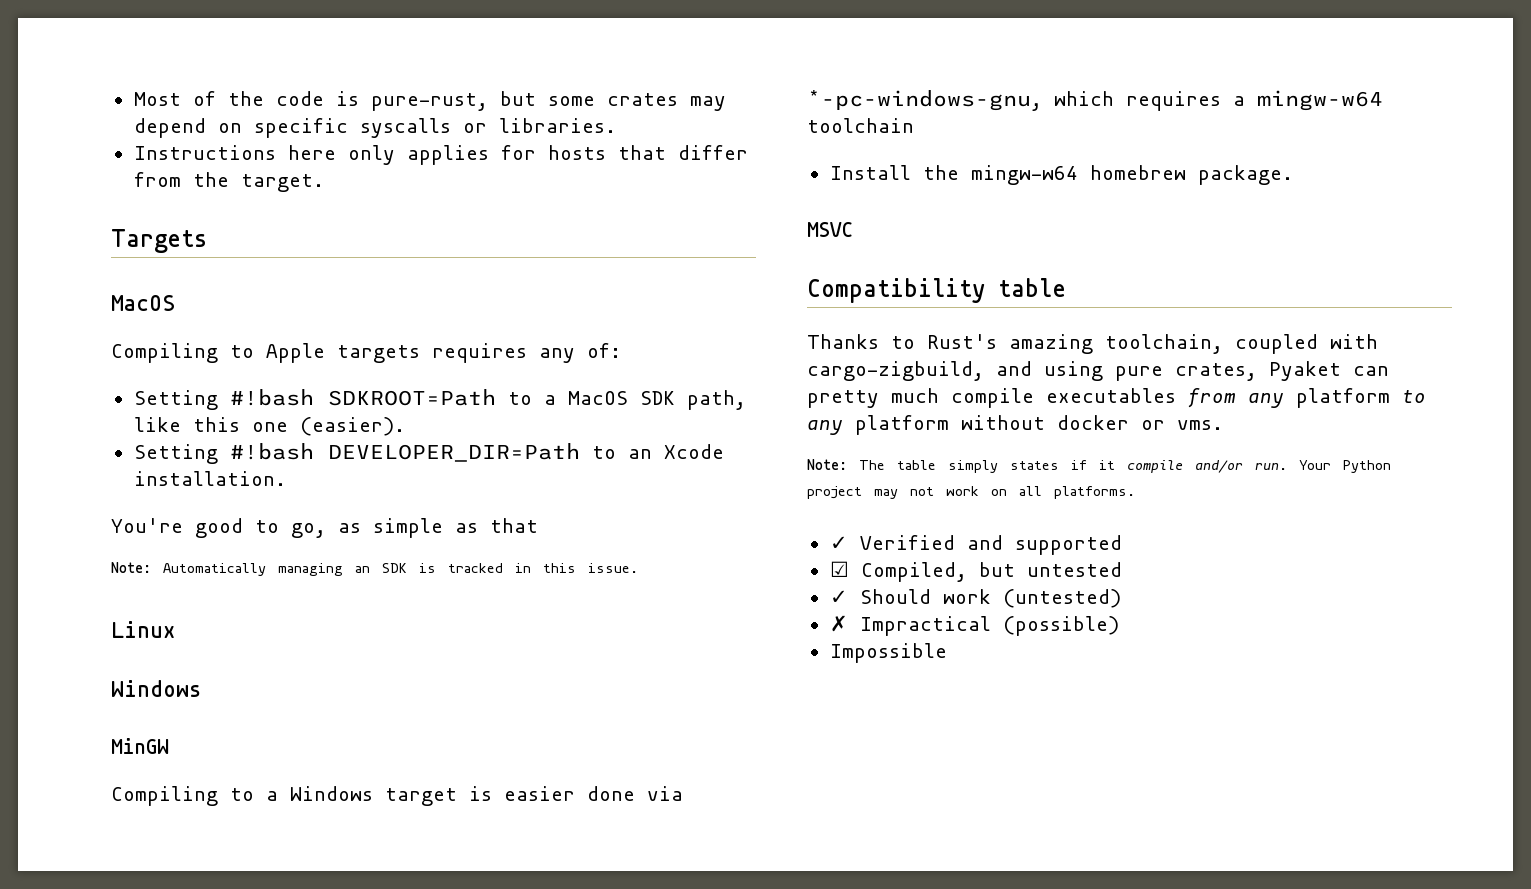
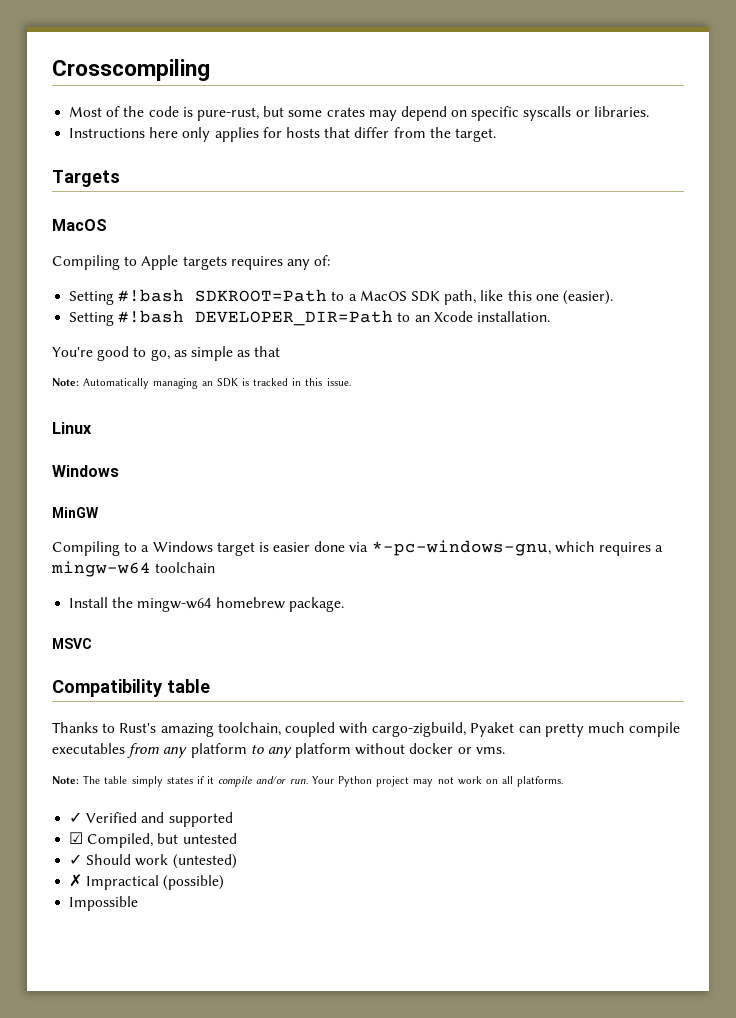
+ Crosscompiling
- Thanks to Rust's amazing toolchain, coupled with cargo-zigbuild, and using pure crates, Pyaket can pretty much compile executables from any platform to any platform without docker or vms.
+ Thanks to Rust's amazing toolchain, coupled with cargo-zigbuild, Pyaket can pretty much compile executables from any platform to any platform without docker or vms.

